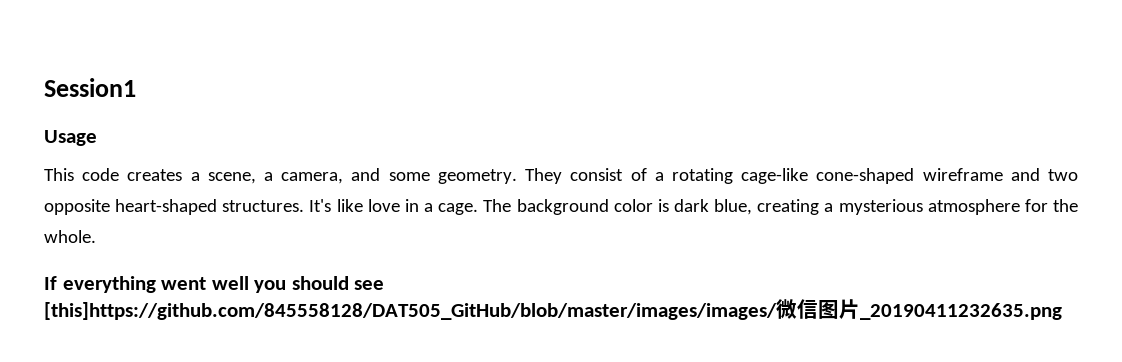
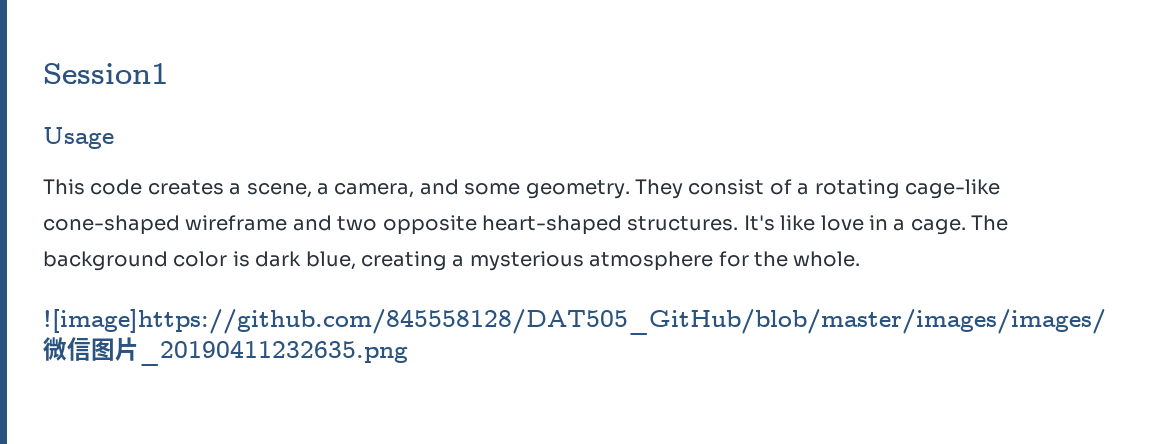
- If everything went well you should see [this]https://github.com/845558128/DAT505_GitHub/blob/master/images/images/微信图片_20190411232635.png
+ ![image]https://github.com/845558128/DAT505_GitHub/blob/master/images/images/微信图片_20190411232635.png

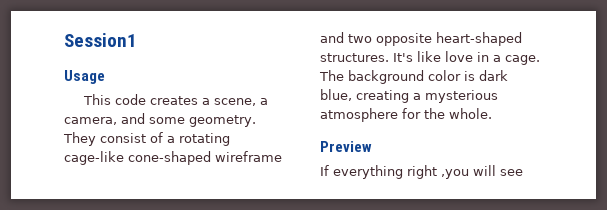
- ![image]https://github.com/845558128/DAT505_GitHub/blob/master/images/images/微信图片_20190411232635.png
+ Preview
+ If everything right ,you will see

